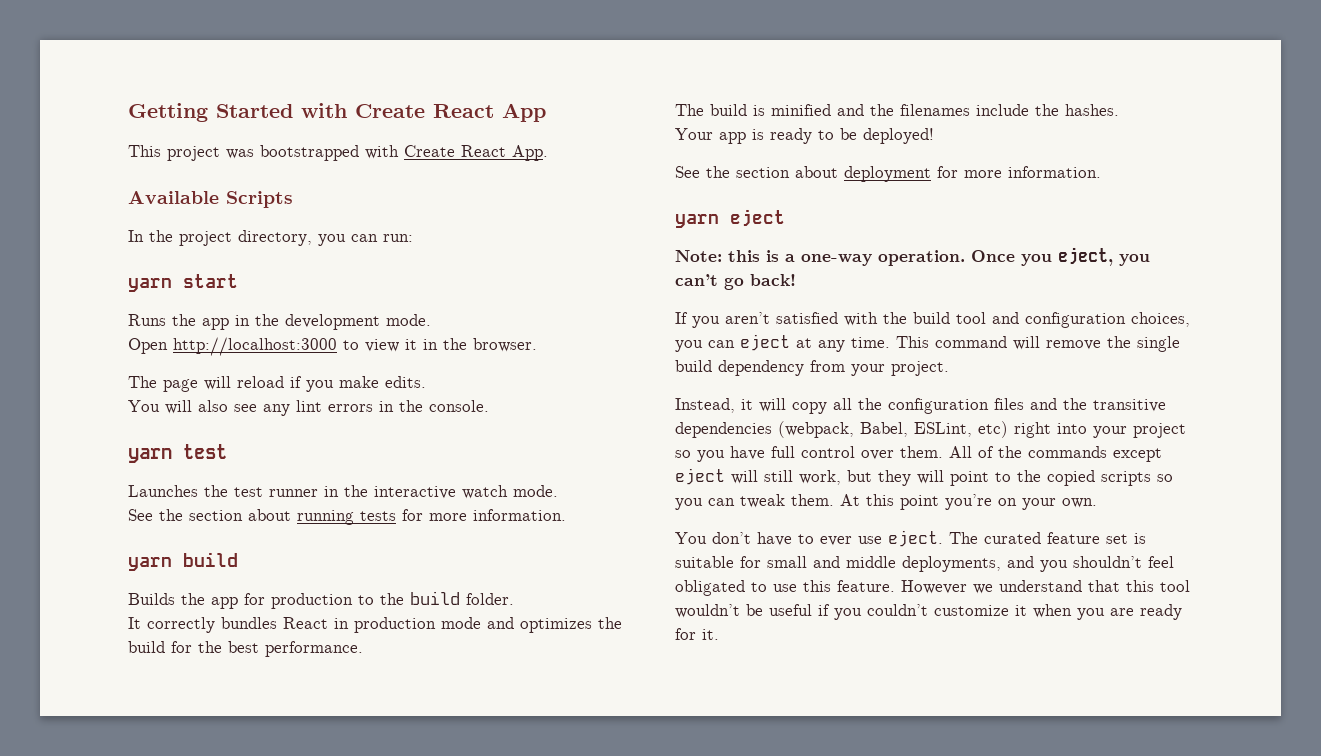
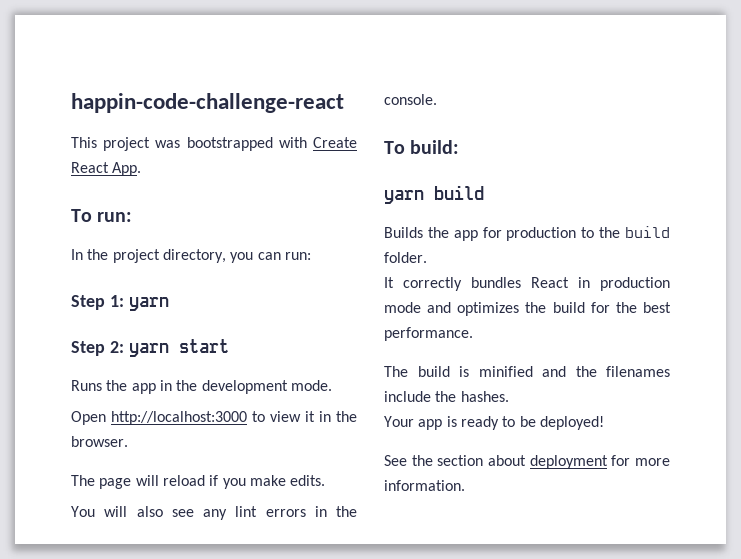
- Getting Started with Create React App
+ happin-code-challenge-react
- Available Scripts
+ To run:
- yarn start
+ Step 1: yarn
+ Step 2: yarn start
- yarn test
- Launches the test runner in the interactive watch mode.
- See the section about running tests for more information.
+ To build:
- yarn eject
- Note: this is a one-way operation. Once you eject, you can’t go back!
- If you aren’t satisfied with the build tool and configuration choices, you can eject at any time. This command will remove the single build dependency from your project.
- Instead, it will copy all the configuration files and the transitive dependencies (webpack, Babel, ESLint, etc) right into your project so you have full control over them. All of the commands except eject will still work, but they will point to the copied scripts so you can tweak them. At this point you’re on your own.
- You don’t have to ever use eject. The curated feature set is suitable for small and middle deployments, and you shouldn’t feel obligated to use this feature. However we understand that this tool wouldn’t be useful if you couldn’t customize it when you are ready for it.

